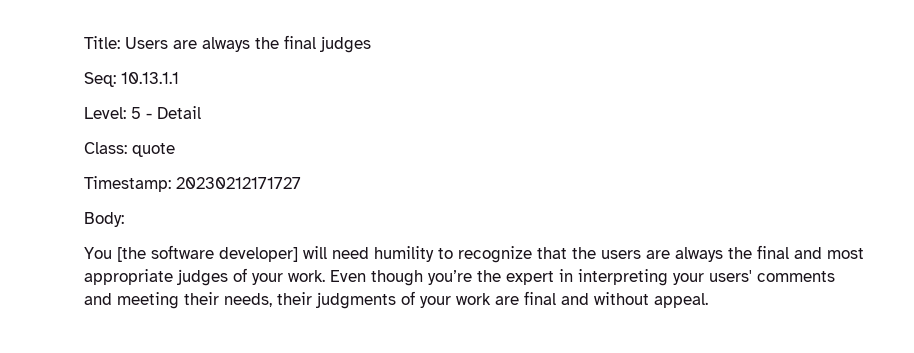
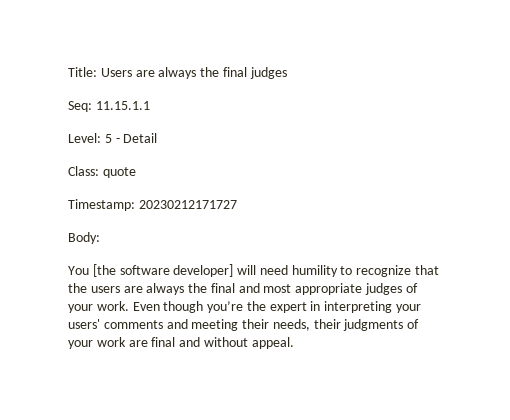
- Seq: 10.13.1.1
+ Seq: 11.15.1.1

